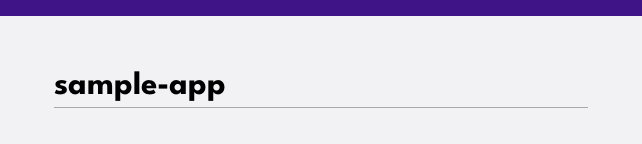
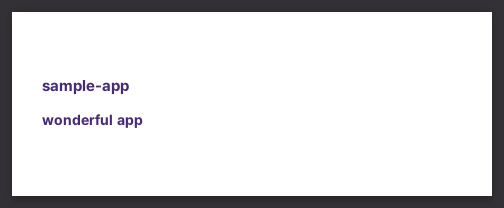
+ wonderful app

